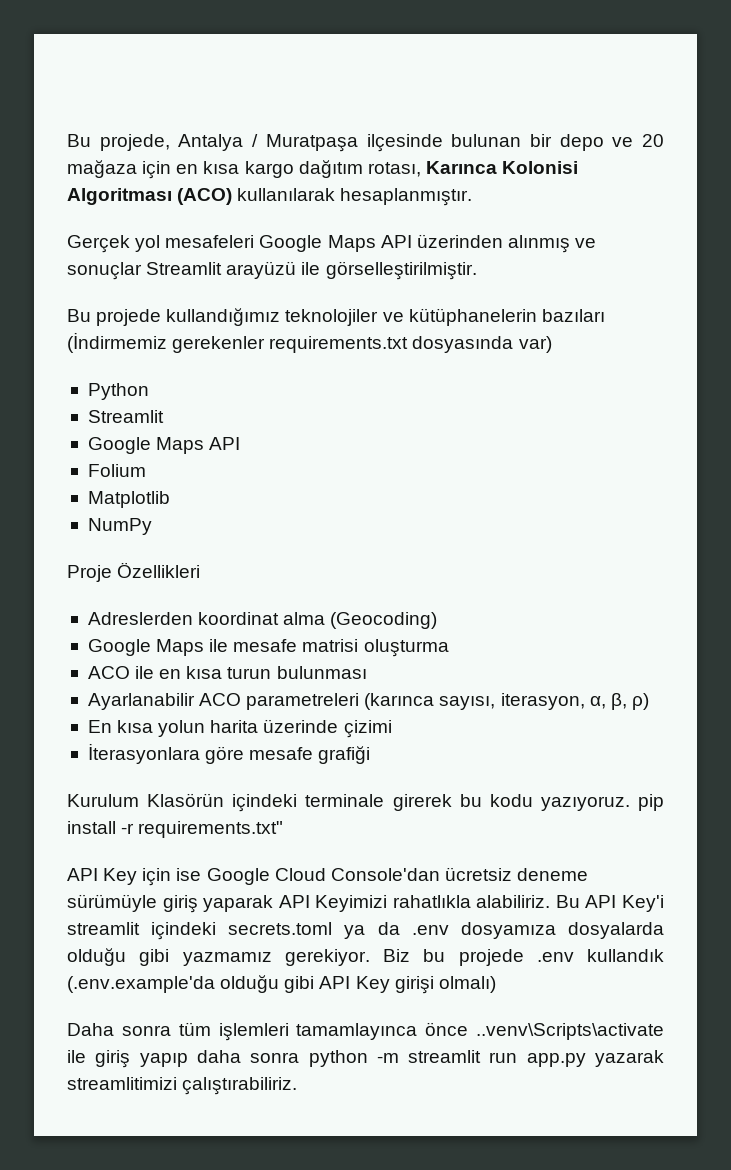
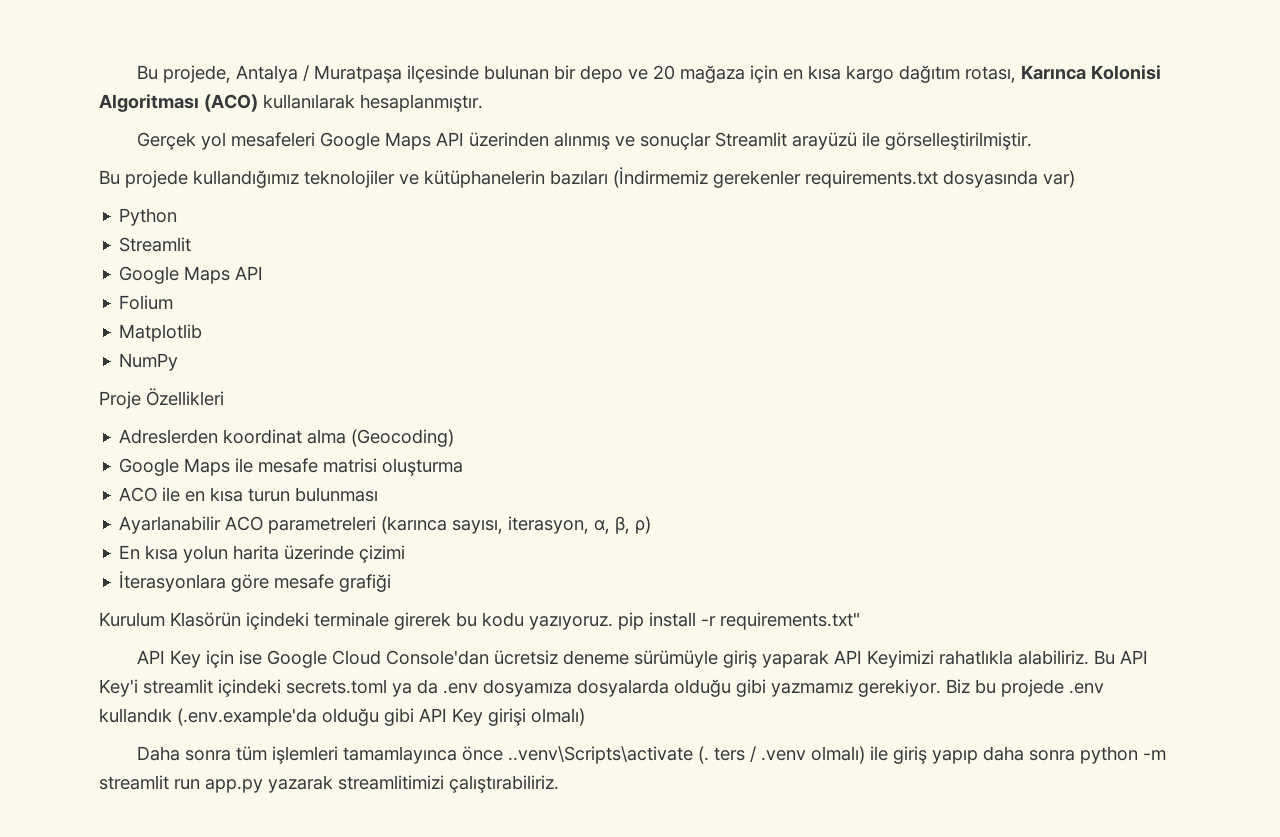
- Daha sonra tüm işlemleri tamamlayınca önce ..venv\Scripts\activate ile giriş yapıp daha sonra python -m streamlit run app.py yazarak streamlitimizi çalıştırabiliriz.
+ Daha sonra tüm işlemleri tamamlayınca önce ..venv\Scripts\activate (. ters / .venv olmalı) ile giriş yapıp daha sonra python -m streamlit run app.py yazarak streamlitimizi çalıştırabiliriz.

